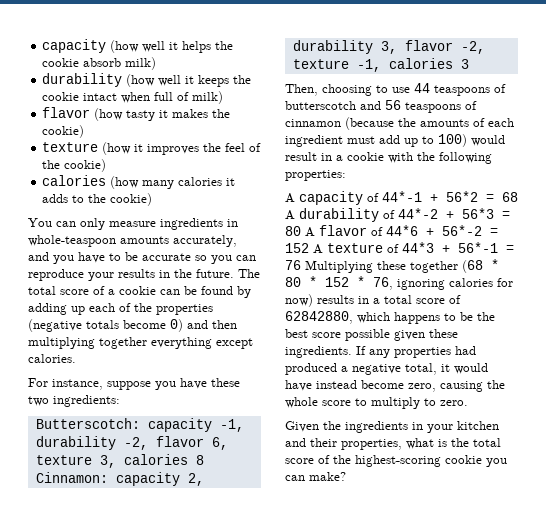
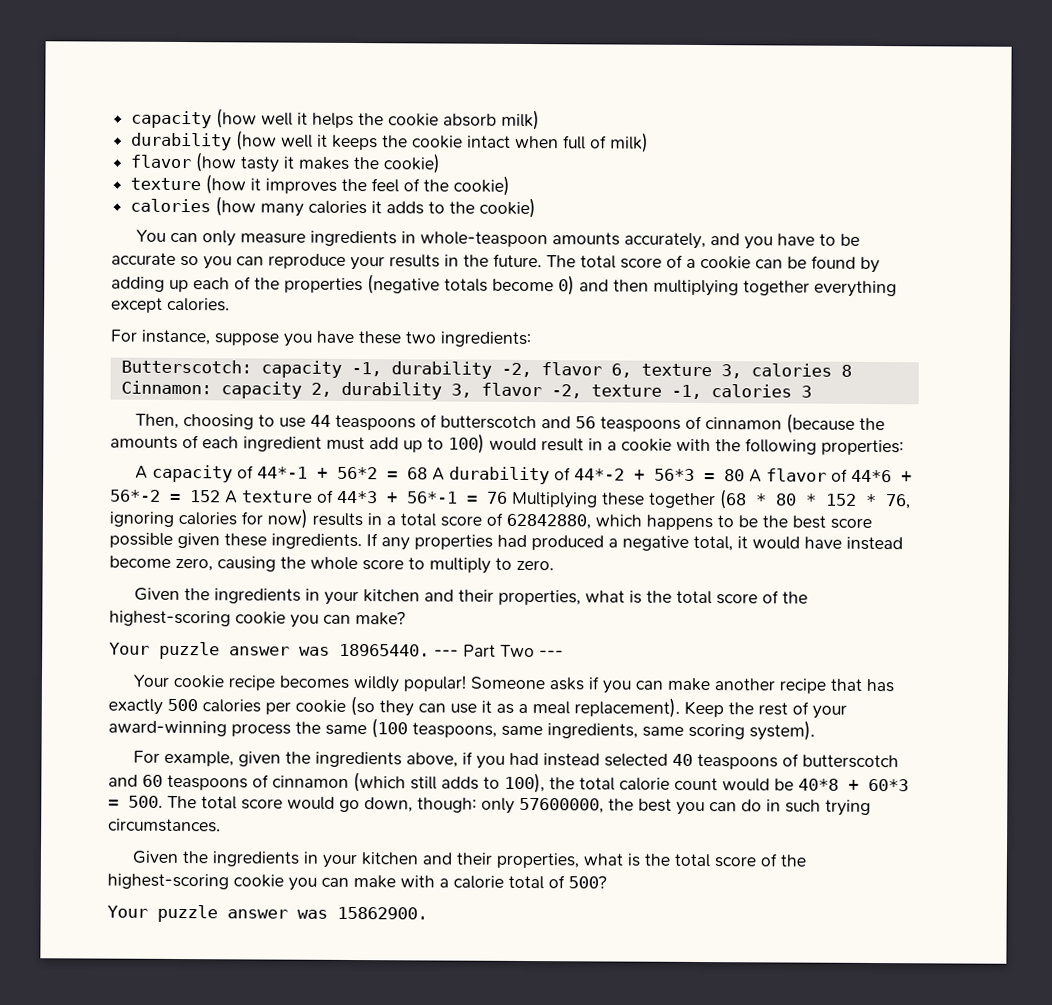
+ Your puzzle answer was 18965440. --- Part Two ---
+ Your cookie recipe becomes wildly popular! Someone asks if you can make another recipe that has exactly 500 calories per cookie (so they can use it as a meal replacement). Keep the rest of your award-winning process the same (100 teaspoons, same ingredients, same scoring system).
+ For example, given the ingredients above, if you had instead selected 40 teaspoons of butterscotch and 60 teaspoons of cinnamon (which still adds to 100), the total calorie count would be 40*8 + 60*3 = 500. The total score would go down, though: only 57600000, the best you can do in such trying circumstances.
+ Given the ingredients in your kitchen and their properties, what is the total score of the highest-scoring cookie you can make with a calorie total of 500?
+ Your puzzle answer was 15862900.

